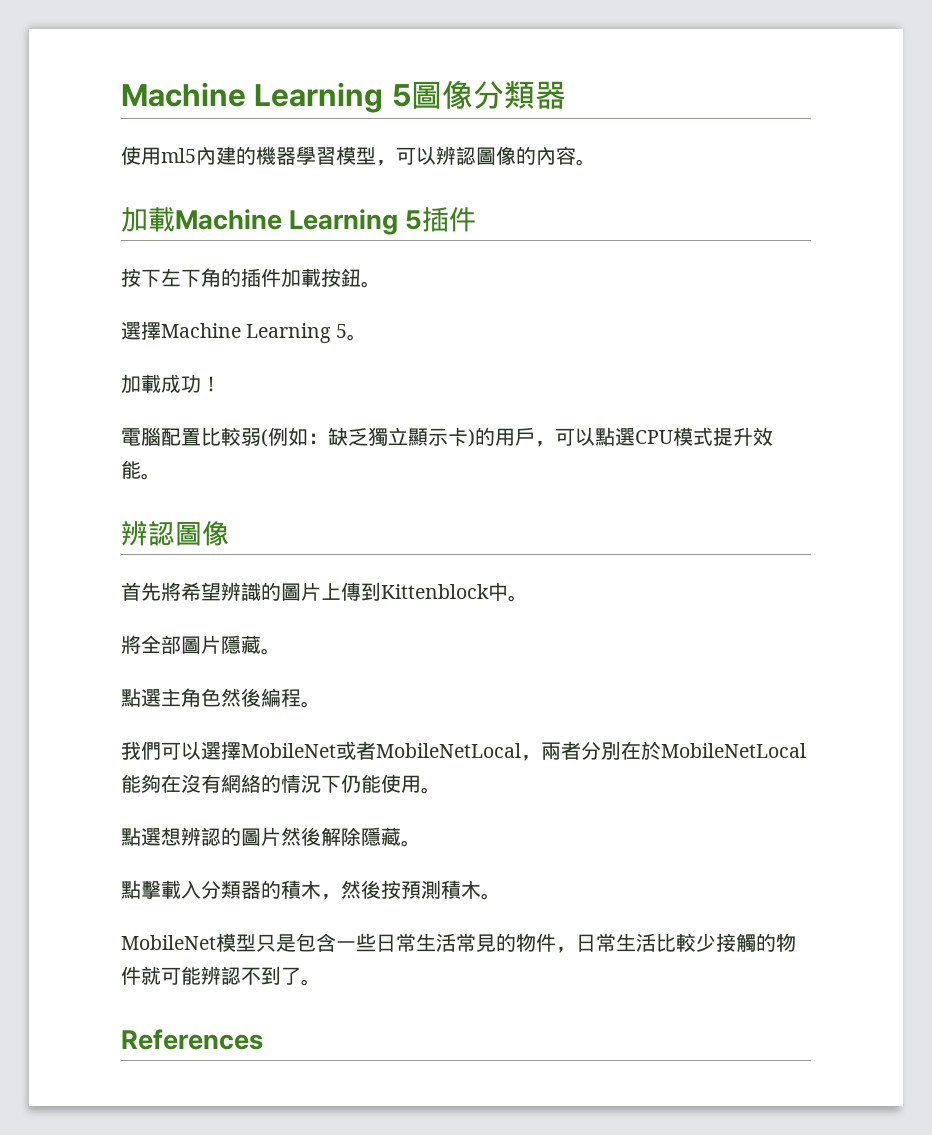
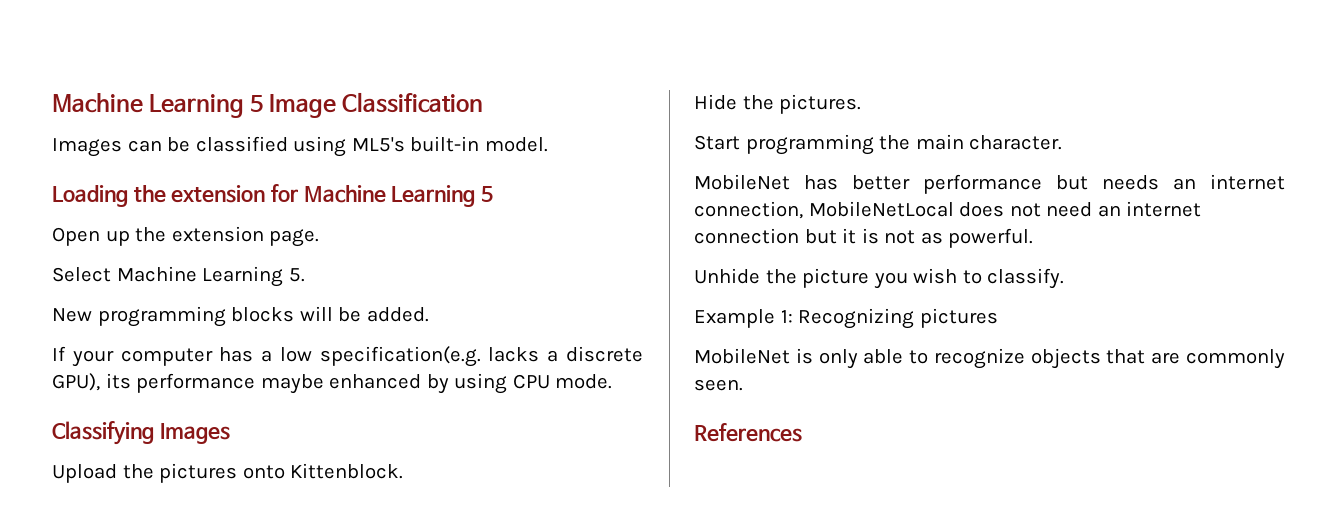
- Machine Learning 5圖像分類器
- 使用ml5內建的機器學習模型，可以辨認圖像的內容。
- 加載Machine Learning 5插件
- 按下左下角的插件加載按鈕。
- 選擇Machine Learning 5。
- 加載成功！
- 電腦配置比較弱(例如：缺乏獨立顯示卡)的用戶，可以點選CPU模式提升效能。
- 辨認圖像
- 首先將希望辨識的圖片上傳到Kittenblock中。
- 將全部圖片隱藏。
- 點選主角色然後編程。
- 我們可以選擇MobileNet或者MobileNetLocal，兩者分別在於MobileNetLocal能夠在沒有網絡的情況下仍能使用。
- 點選想辨認的圖片然後解除隱藏。
- 點擊載入分類器的積木，然後按預測積木。
- MobileNet模型只是包含一些日常生活常見的物件，日常生活比較少接觸的物件就可能辨認不到了。
+ Machine Learning 5 Image Classification
+ Images can be classified using ML5's built-in model.
+ Loading the extension for Machine Learning 5
+ Open up the extension page.
+ Select Machine Learning 5.
+ New programming blocks will be added.
+ If your computer has a low specification(e.g. lacks a discrete GPU), its performance maybe enhanced by using CPU mode.
+ Classifying Images
+ Upload the pictures onto Kittenblock.
+ Hide the pictures.
+ Start programming the main character.
+ MobileNet has better performance but needs an internet connection, MobileNetLocal does not need an internet connection but it is not as powerful.
+ Unhide the picture you wish to classify.
+ Example 1: Recognizing pictures
+ MobileNet is only able to recognize objects that are commonly seen.

